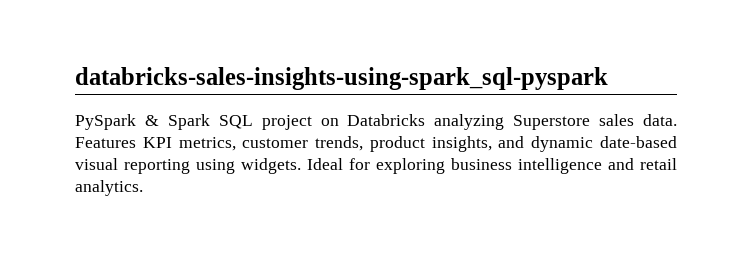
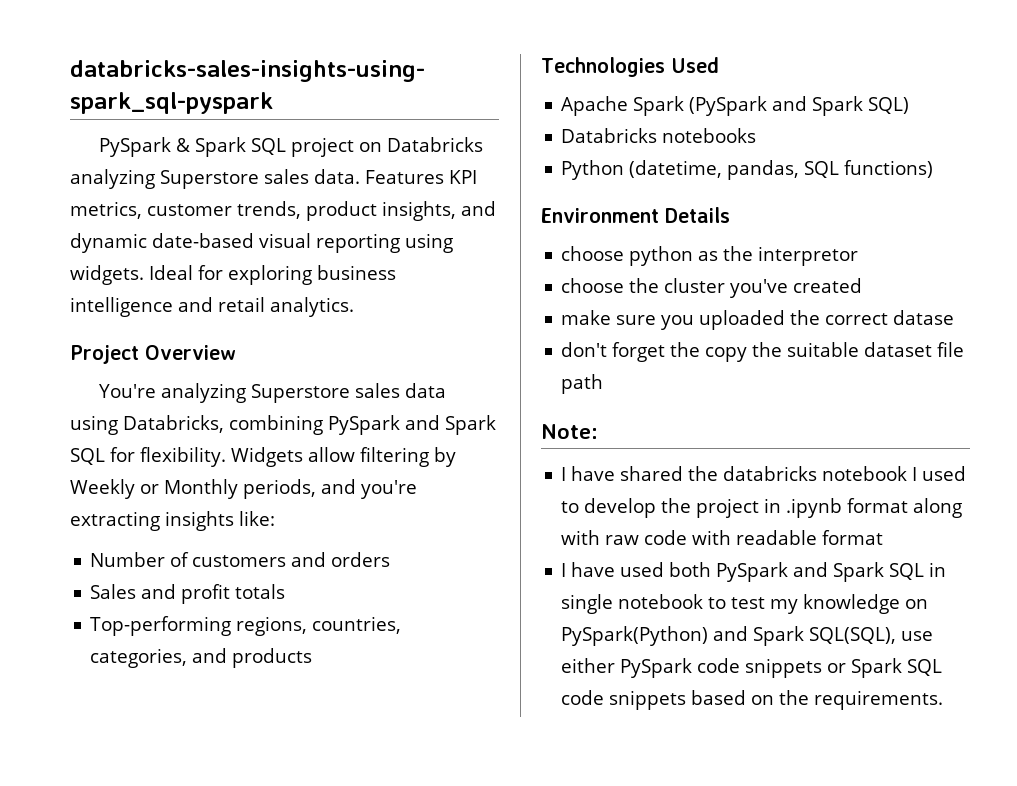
+ Project Overview
+ You're analyzing Superstore sales data using Databricks, combining PySpark and Spark SQL for flexibility. Widgets allow filtering by Weekly or Monthly periods, and you're extracting insights like:
+ Number of customers and orders
+ Sales and profit totals
+ Top-performing regions, countries, categories, and products
+ Technologies Used
+ Apache Spark (PySpark and Spark SQL)
+ Databricks notebooks
+ Python (datetime, pandas, SQL functions)
+ Environment Details
+ choose python as the interpretor
+ choose the cluster you've created
+ make sure you uploaded the correct datase
+ don't forget the copy the suitable dataset file path
+ Note:
+ I have shared the databricks notebook I used to develop the project in .ipynb format along with raw code with readable format
+ I have used both PySpark and Spark SQL in single notebook to test my knowledge on PySpark(Python) and Spark SQL(SQL), use either PySpark code snippets or Spark SQL code snippets based on the requirements.

